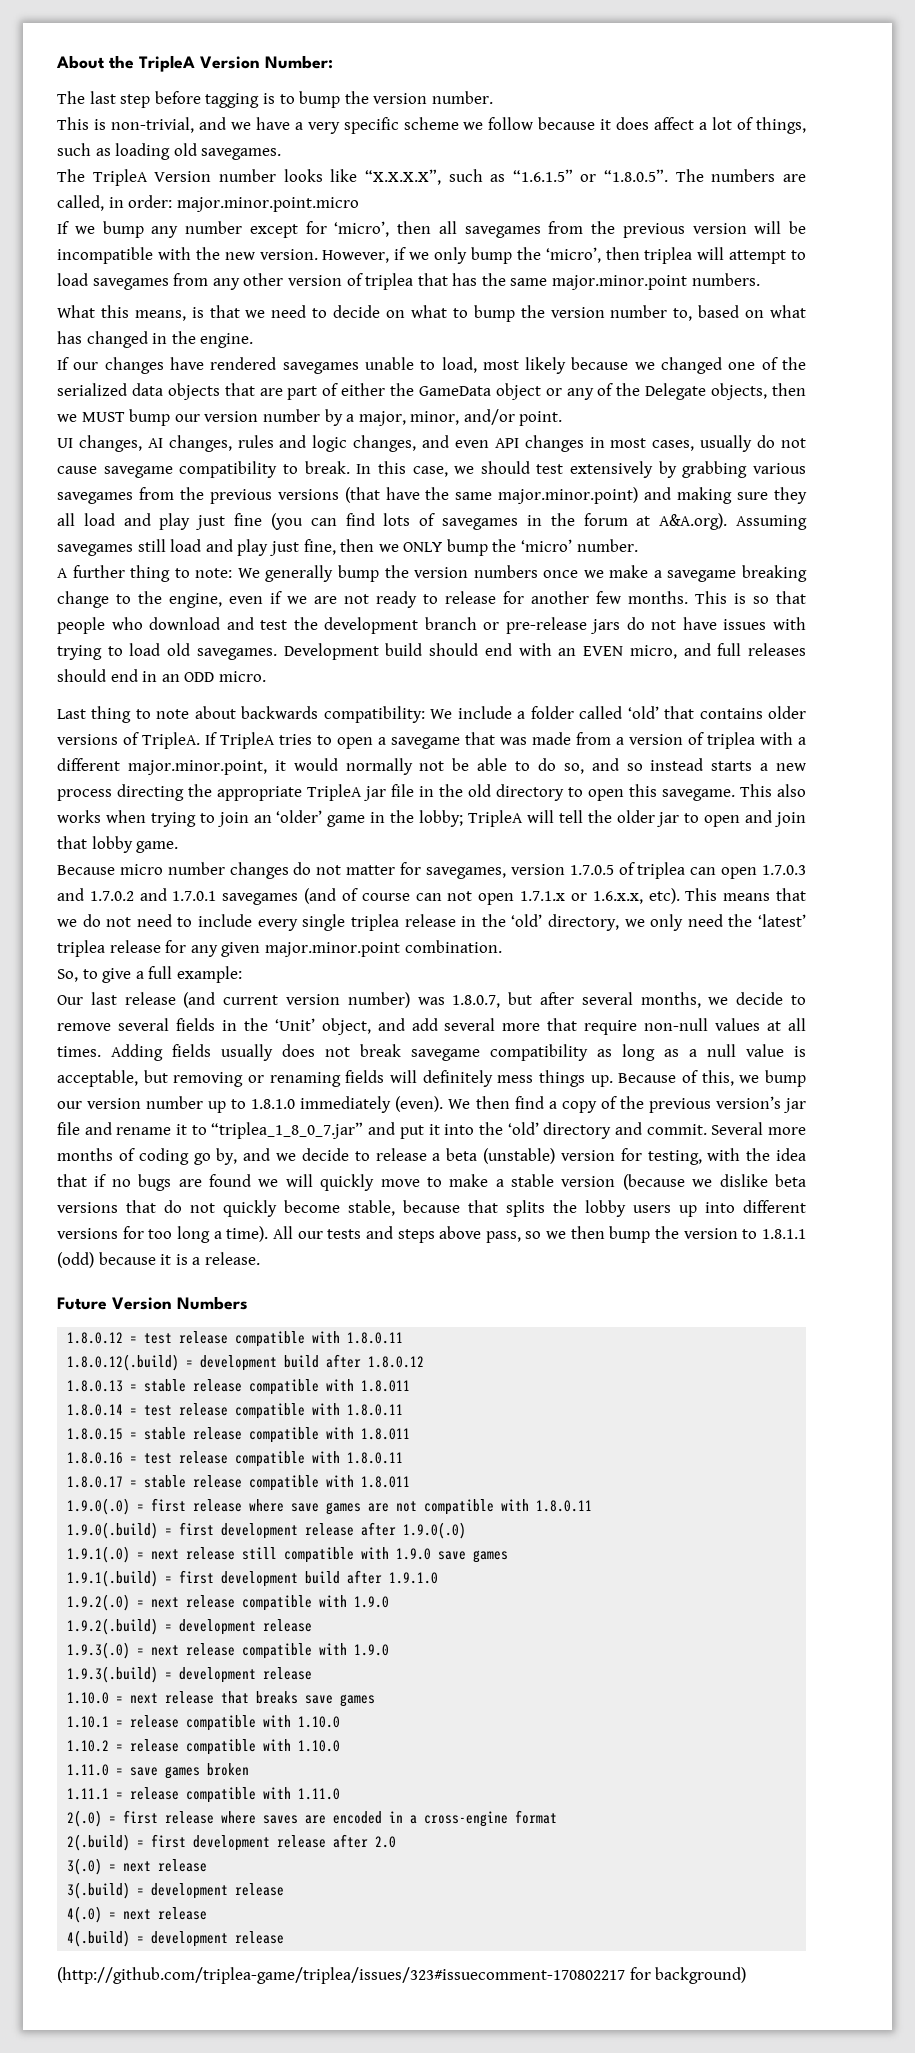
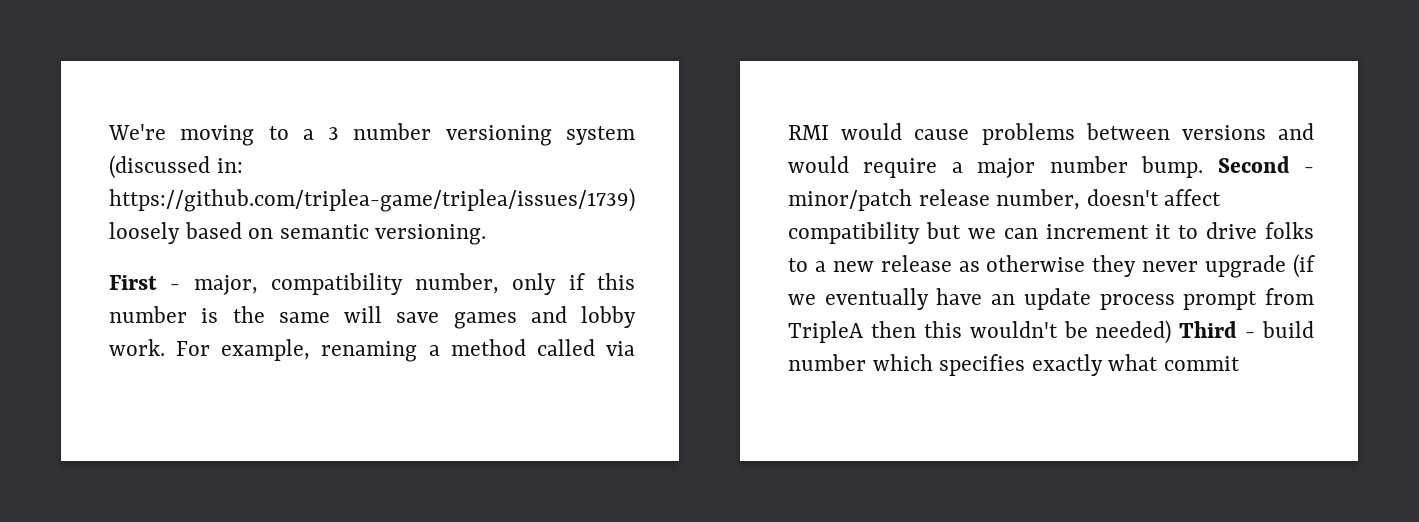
- About the TripleA Version Number:
- The last step before tagging is to bump the version number.
- This is non-trivial, and we have a very specific scheme we follow because it does affect a lot of things, such as loading old savegames.
- The TripleA Version number looks like “X.X.X.X”, such as “1.6.1.5” or “1.8.0.5”. The numbers are called, in order: major.minor.point.micro
- If we bump any number except for ‘micro’, then all savegames from the previous version will be incompatible with the new version. However, if we only bump the ‘micro’, then triplea will attempt to load savegames from any other version of triplea that has the same major.minor.point numbers.
- What this means, is that we need to decide on what to bump the version number to, based on what has changed in the engine.
- If our changes have rendered savegames unable to load, most likely because we changed one of the serialized data objects that are part of either the GameData object or any of the Delegate objects, then we MUST bump our version number by a major, minor, and/or point.
- UI changes, AI changes, rules and logic changes, and even API changes in most cases, usually do not cause savegame compatibility to break. In this case, we should test extensively by grabbing various savegames from the previous versions (that have the same major.minor.point) and making sure they all load and play just fine (you can find lots of savegames in the forum at A&A.org). Assuming savegames still load and play just fine, then we ONLY bump the ‘micro’ number.
- A further thing to note: We generally bump the version numbers once we make a savegame breaking change to the engine, even if we are not ready to release for another few months. This is so that people who download and test the development branch or pre-release jars do not have issues with trying to load old savegames. Development build should end with an EVEN micro, and full releases should end in an ODD micro.
- Last thing to note about backwards compatibility: We include a folder called ‘old’ that contains older versions of TripleA. If TripleA tries to open a savegame that was made from a version of triplea with a different major.minor.point, it would normally not be able to do so, and so instead starts a new process directing the appropriate TripleA jar file in the old directory to open this savegame. This also works when trying to join an ‘older’ game in the lobby; TripleA will tell the older jar to open and join that lobby game.
- Because micro number changes do not matter for savegames, version 1.7.0.5 of triplea can open 1.7.0.3 and 1.7.0.2 and 1.7.0.1 savegames (and of course can not open 1.7.1.x or 1.6.x.x, etc). This means that we do not need to include every single triplea release in the ‘old’ directory, we only need the ‘latest’ triplea release for any given major.minor.point combination.
- So, to give a full example:
- Our last release (and current version number) was 1.8.0.7, but after several months, we decide to remove several fields in the ‘Unit’ object, and add several more that require non-null values at all times. Adding fields usually does not break savegame compatibility as long as a null value is acceptable, but removing or renaming fields will definitely mess things up. Because of this, we bump our version number up to 1.8.1.0 immediately (even). We then find a copy of the previous version’s jar file and rename it to “triplea_1_8_0_7.jar” and put it into the ‘old’ directory and commit. Several more months of coding go by, and we decide to release a beta (unstable) version for testing, with the idea that if no bugs are found we will quickly move to make a stable version (because we dislike beta versions that do not quickly become stable, because that splits the lobby users up into different versions for too long a time). All our tests and steps above pass, so we then bump the version to 1.8.1.1 (odd) because it is a release.
- Future Version Numbers
- 1.8.0.12 = test release compatible with 1.8.0.11
- 1.8.0.12(.build) = development build after 1.8.0.12
- 1.8.0.13 = stable release compatible with 1.8.011
- 1.8.0.14 = test release compatible with 1.8.0.11
- 1.8.0.15 = stable release compatible with 1.8.011
- 1.8.0.16 = test release compatible with 1.8.0.11
- 1.8.0.17 = stable release compatible with 1.8.011
- 1.9.0(.0) = first release where save games are not compatible with 1.8.0.11
- 1.9.0(.build) = first development release after 1.9.0(.0)
- 1.9.1(.0) = next release still compatible with 1.9.0 save games
- 1.9.1(.build) = first development build after 1.9.1.0
- 1.9.2(.0) = next release compatible with 1.9.0
- 1.9.2(.build) = development release
- 1.9.3(.0) = next release compatible with 1.9.0
- 1.9.3(.build) = development release
- 1.10.0 = next release that breaks save games
- 1.10.1 = release compatible with 1.10.0
- 1.10.2 = release compatible with 1.10.0
- 1.11.0 = save games broken
- 1.11.1 = release compatible with 1.11.0
- 2(.0) = first release where saves are encoded in a cross-engine format
- 2(.build) = first development release after 2.0
- 3(.0) = next release
- 3(.build) = development release
- 4(.0) = next release
- 4(.build) = development release
- (http://github.com/triplea-game/triplea/issues/323#issuecomment-170802217 for background)
+ We're moving to a 3 number versioning system (discussed in: https://github.com/triplea-game/triplea/issues/1739) loosely based on semantic versioning.
+ First - major, compatibility number, only if this number is the same will save games and lobby work. For example, renaming a method called via RMI would cause problems between versions and would require a major number bump. Second - minor/patch release number, doesn't affect compatibility but we can increment it to drive folks to a new release as otherwise they never upgrade (if we eventually have an update process prompt from TripleA then this wouldn't be needed) Third - build number which specifies exactly what commit

